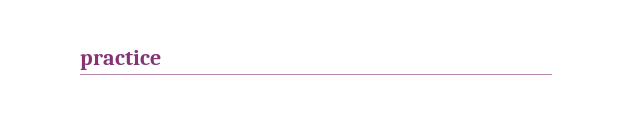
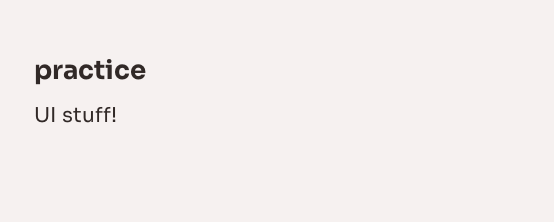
+ UI stuff!

